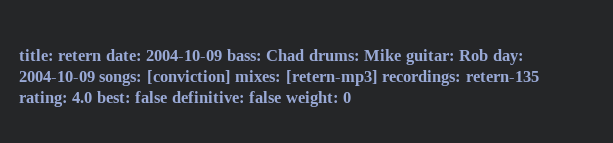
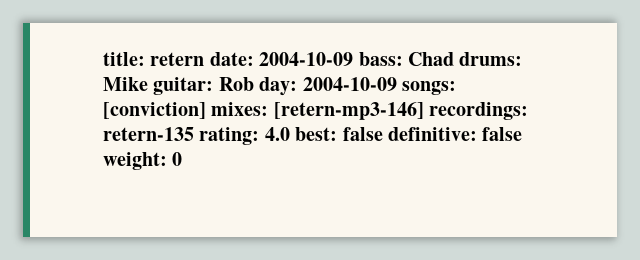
- title: retern date: 2004-10-09 bass: Chad drums: Mike guitar: Rob day: 2004-10-09 songs: [conviction] mixes: [retern-mp3] recordings: retern-135 rating: 4.0 best: false definitive: false weight: 0
+ title: retern date: 2004-10-09 bass: Chad drums: Mike guitar: Rob day: 2004-10-09 songs: [conviction] mixes: [retern-mp3-146] recordings: retern-135 rating: 4.0 best: false definitive: false weight: 0

